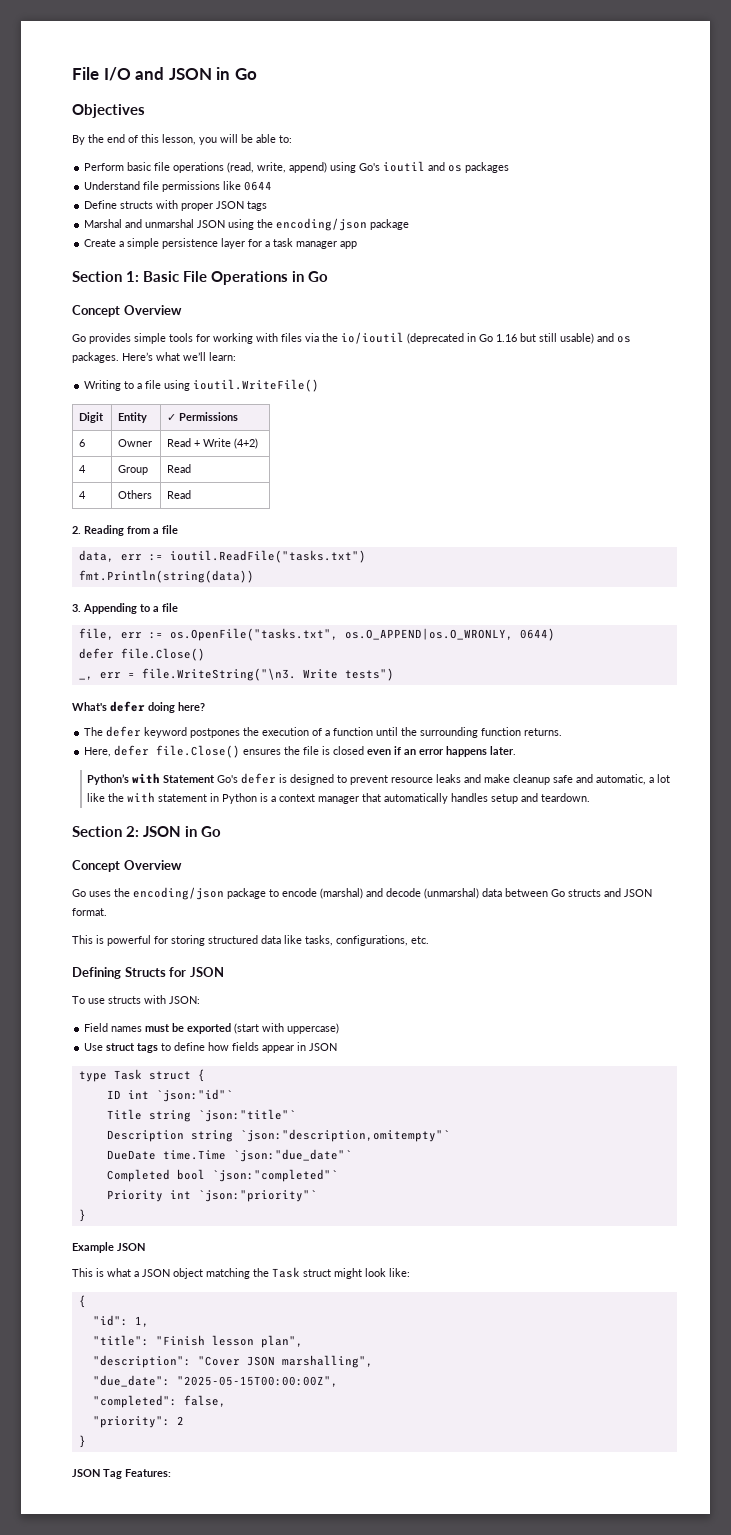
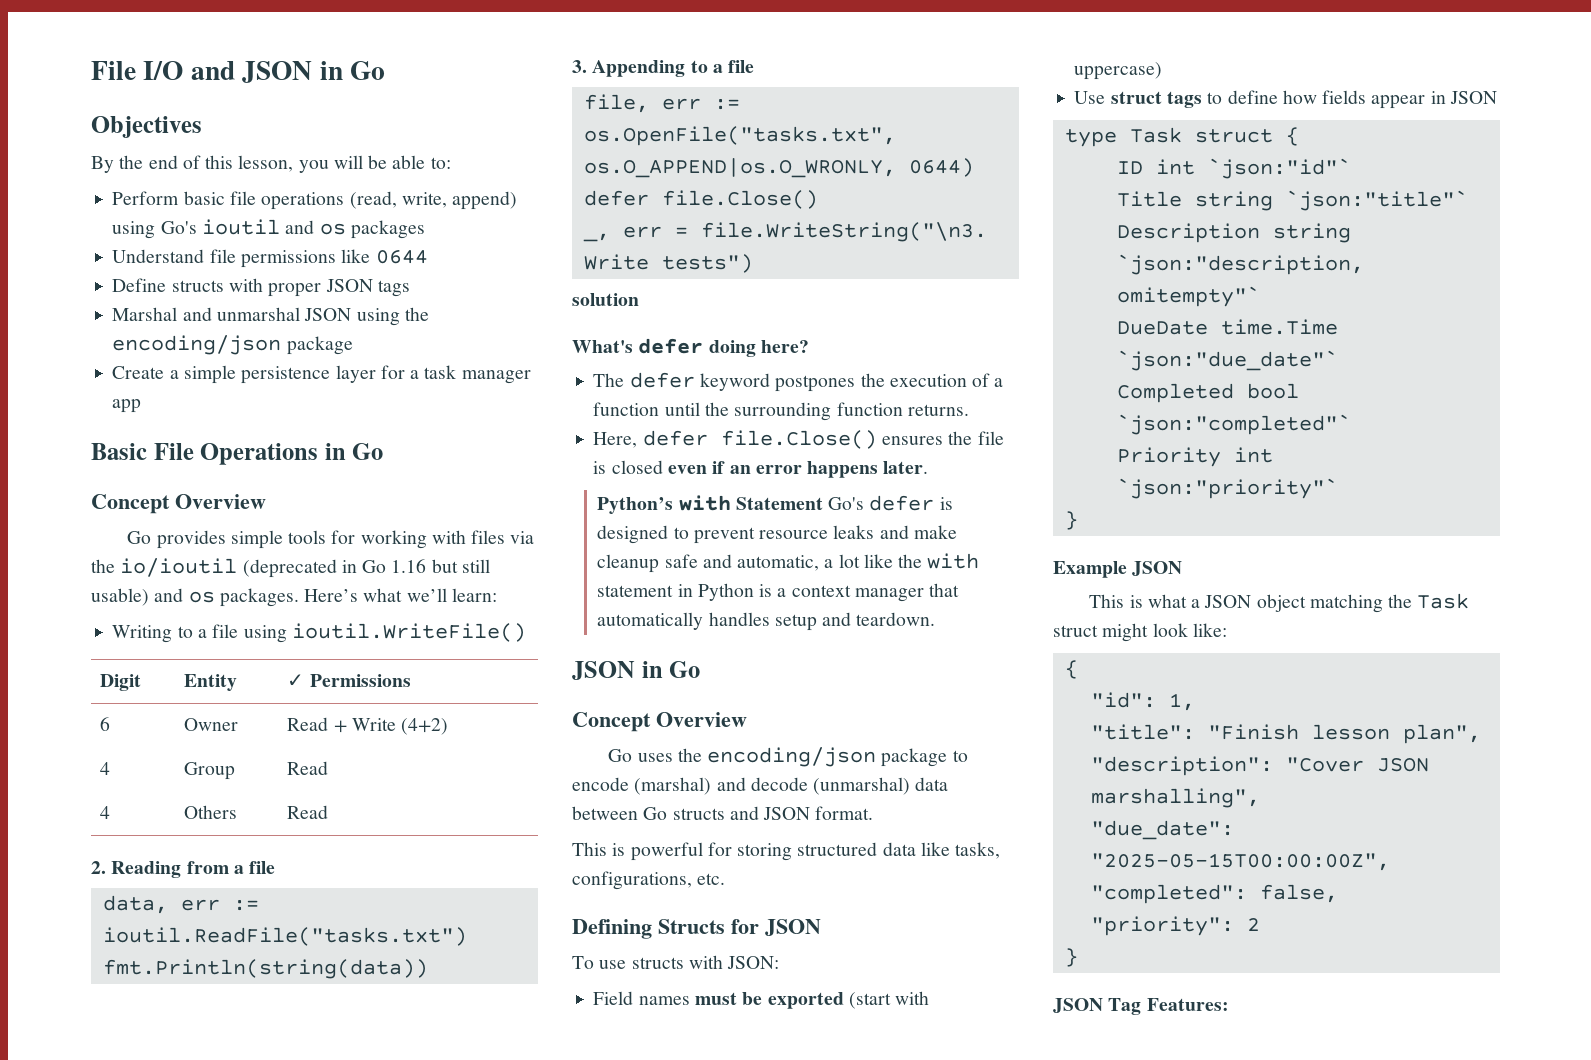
- Section 1: Basic File Operations in Go
+ Basic File Operations in Go
+ solution
  Python’s with Statement Go's defer is designed to prevent resource leaks and make cleanup safe and automatic, a lot like the with statement in Python is a context manager that automatically handles setup and teardown.
- Section 2: JSON in Go
+ JSON in Go

